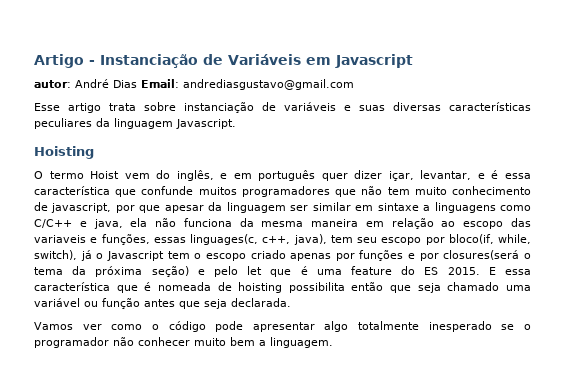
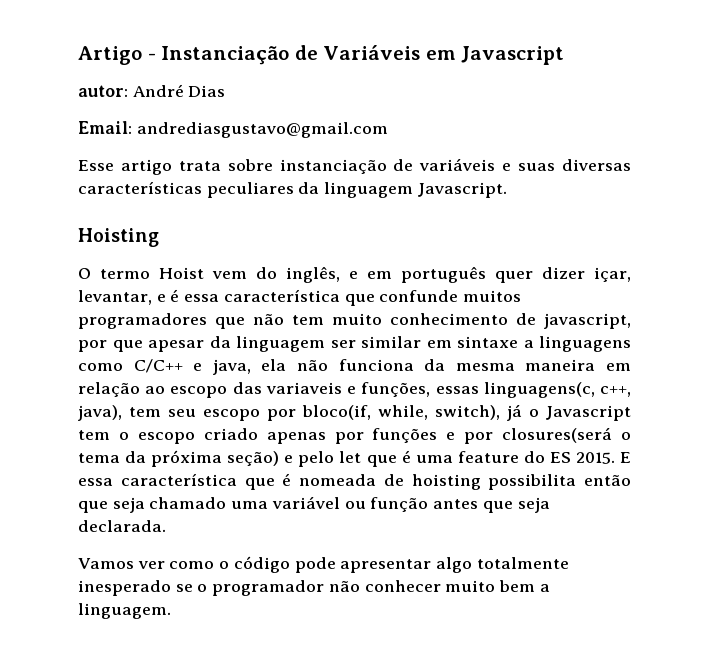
- autor: André Dias Email: andrediasgustavo@gmail.com
+ autor: André Dias
+ Email: andrediasgustavo@gmail.com
- O termo Hoist vem do inglês, e em português quer dizer içar, levantar, e é essa característica que confunde muitos programadores que não tem muito conhecimento de javascript, por que apesar da linguagem ser similar em sintaxe a linguagens como C/C++ e java, ela não funciona da mesma maneira em relação ao escopo das variaveis e funções, essas linguages(c, c++, java), tem seu escopo por bloco(if, while, switch), já o Javascript tem o escopo criado apenas por funções e por closures(será o tema da próxima seção) e pelo let que é uma feature do ES 2015.
+ O termo Hoist vem do inglês, e em português quer dizer içar, levantar, e é essa característica que confunde muitos programadores que não tem muito conhecimento de javascript, por que apesar da linguagem ser similar em sintaxe a linguagens como C/C++ e java, ela não funciona da mesma maneira em relação ao escopo das variaveis e funções, essas linguagens(c, c++, java), tem seu escopo por bloco(if, while, switch), já o Javascript tem o escopo criado apenas por funções e por closures(será o tema da próxima seção) e pelo let que é uma feature do ES 2015.

